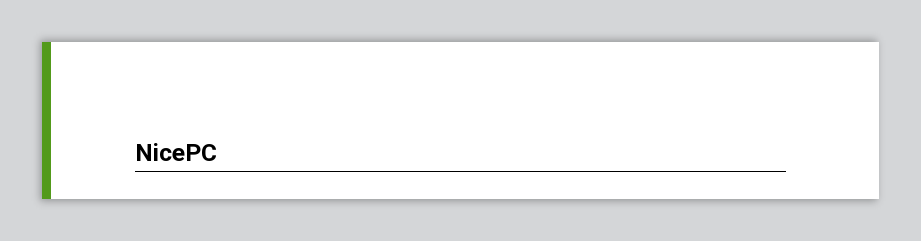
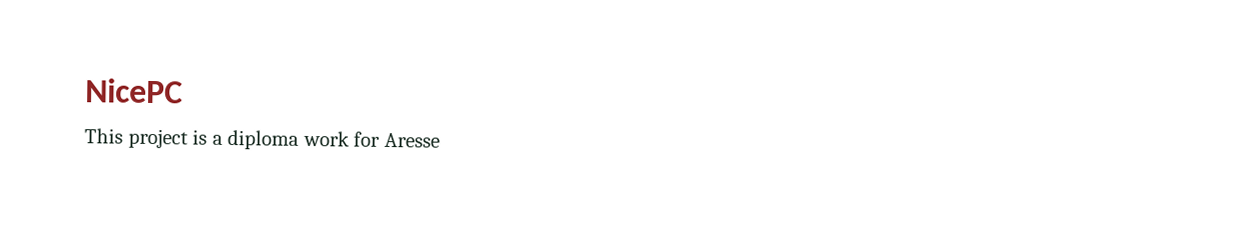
+ This project is a diploma work for Aresse

